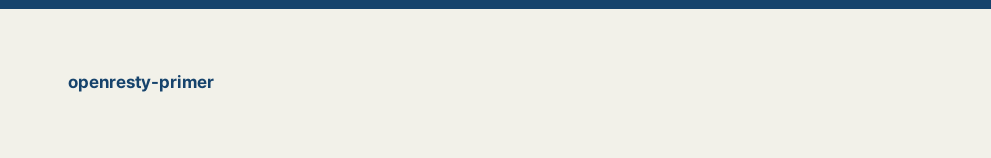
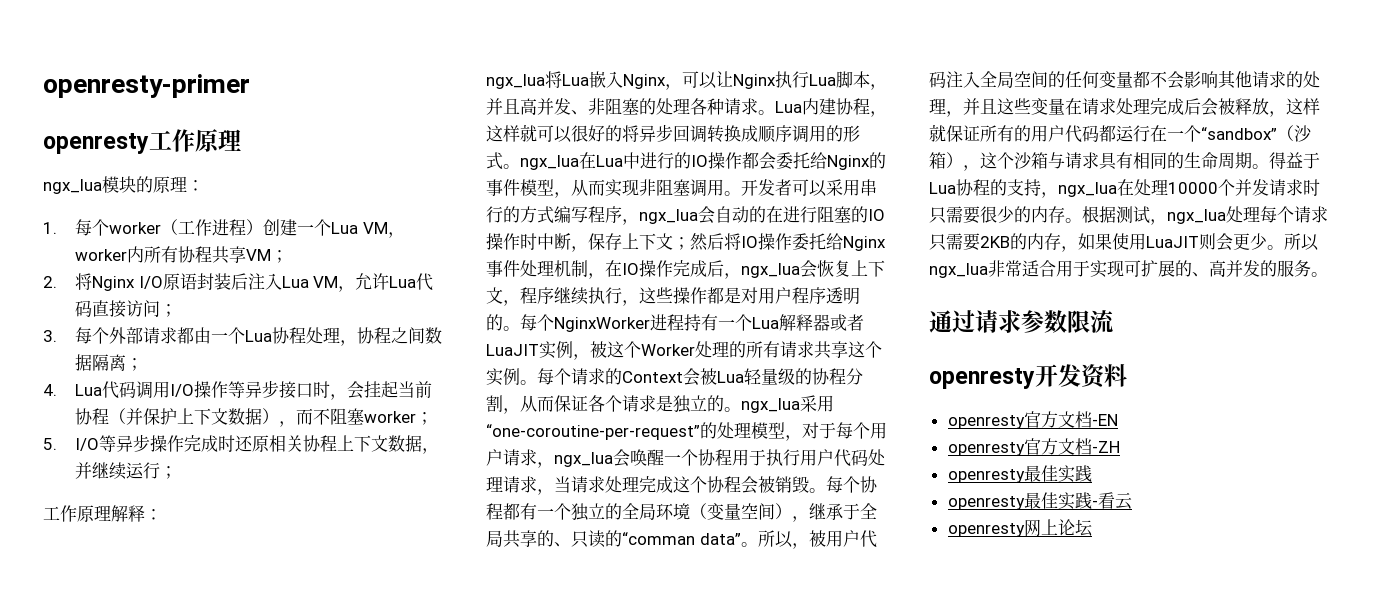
+ openresty工作原理
+ ngx_lua模块的原理：
+ 1.每个worker（工作进程）创建一个Lua VM，worker内所有协程共享VM；
+ 2.将Nginx I/O原语封装后注入Lua VM，允许Lua代码直接访问；
+ 3.每个外部请求都由一个Lua协程处理，协程之间数据隔离；
+ 4. Lua代码调用I/O操作等异步接口时，会挂起当前协程（并保护上下文数据），而不阻塞worker；
+ 5. I/O等异步操作完成时还原相关协程上下文数据，并继续运行；
+ 工作原理解释：
+ ngx_lua将Lua嵌入Nginx，可以让Nginx执行Lua脚本，并且高并发、非阻塞的处理各种请求。Lua内建协程，这样就可以很好的将异步回调转换成顺序调用的形式。ngx_lua在Lua中进行的IO操作都会委托给Nginx的事件模型，从而实现非阻塞调用。开发者可以采用串行的方式编写程序，ngx_lua会自动的在进行阻塞的IO操作时中断，保存上下文；然后将IO操作委托给Nginx事件处理机制，在IO操作完成后，ngx_lua会恢复上下文，程序继续执行，这些操作都是对用户程序透明的。每个NginxWorker进程持有一个Lua解释器或者LuaJIT实例，被这个Worker处理的所有请求共享这个实例。每个请求的Context会被Lua轻量级的协程分割，从而保证各个请求是独立的。ngx_lua采用“one-coroutine-per-request”的处理模型，对于每个用户请求，ngx_lua会唤醒一个协程用于执行用户代码处理请求，当请求处理完成这个协程会被销毁。每个协程都有一个独立的全局环境（变量空间），继承于全局共享的、只读的“comman data”。所以，被用户代码注入全局空间的任何变量都不会影响其他请求的处理，并且这些变量在请求处理完成后会被释放，这样就保证所有的用户代码都运行在一个“sandbox”（沙箱），这个沙箱与请求具有相同的生命周期。得益于Lua协程的支持，ngx_lua在处理10000个并发请求时只需要很少的内存。根据测试，ngx_lua处理每个请求只需要2KB的内存，如果使用LuaJIT则会更少。所以ngx_lua非常适合用于实现可扩展的、高并发的服务。
+ 通过请求参数限流
+ openresty开发资料
+ openresty官方文档-EN
+ openresty官方文档-ZH
+ openresty最佳实践
+ openresty最佳实践-看云
+ openresty网上论坛

